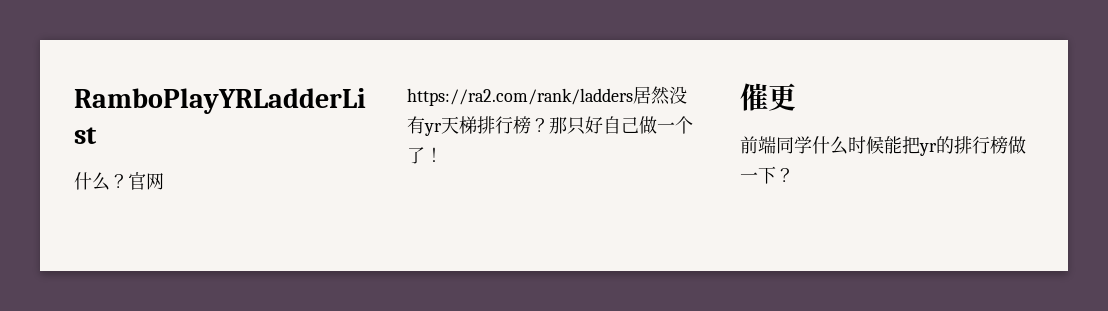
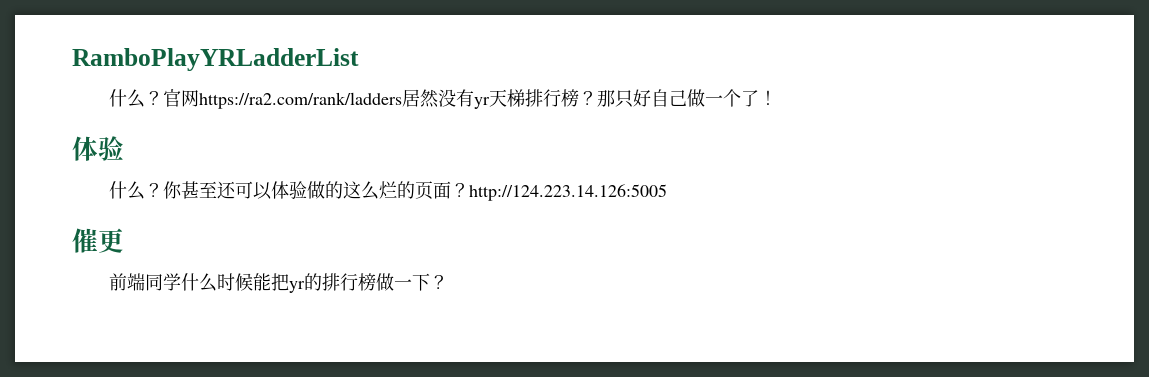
  那只好自己做一个了！
+ 体验
+ 什么？你甚至还可以体验做的这么烂的页面？http://124.223.14.126:5005

